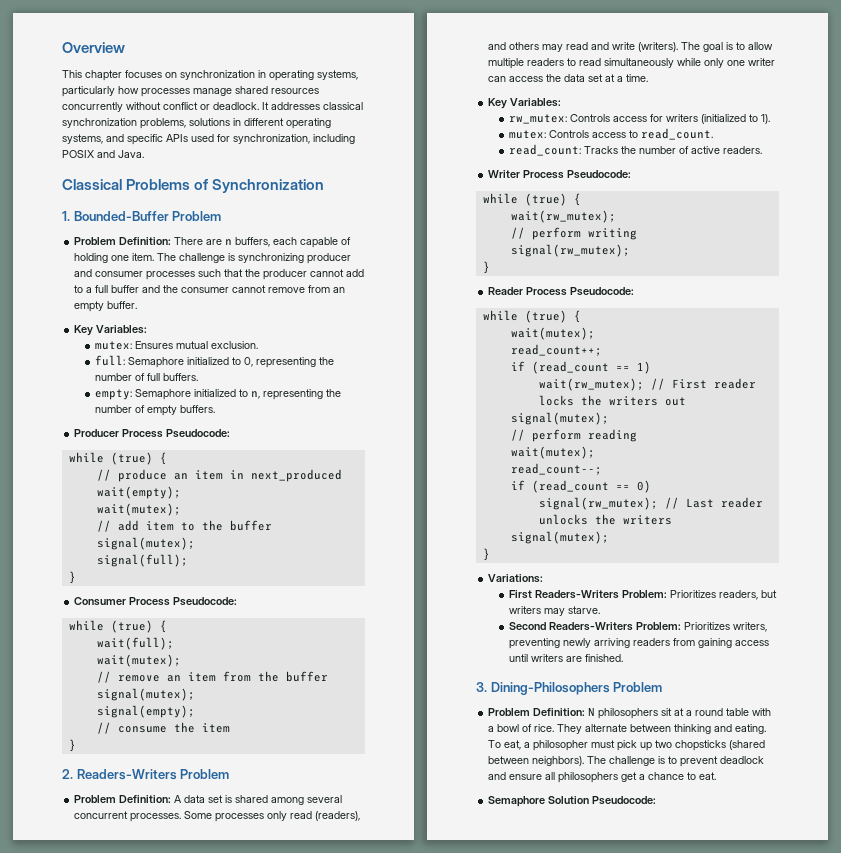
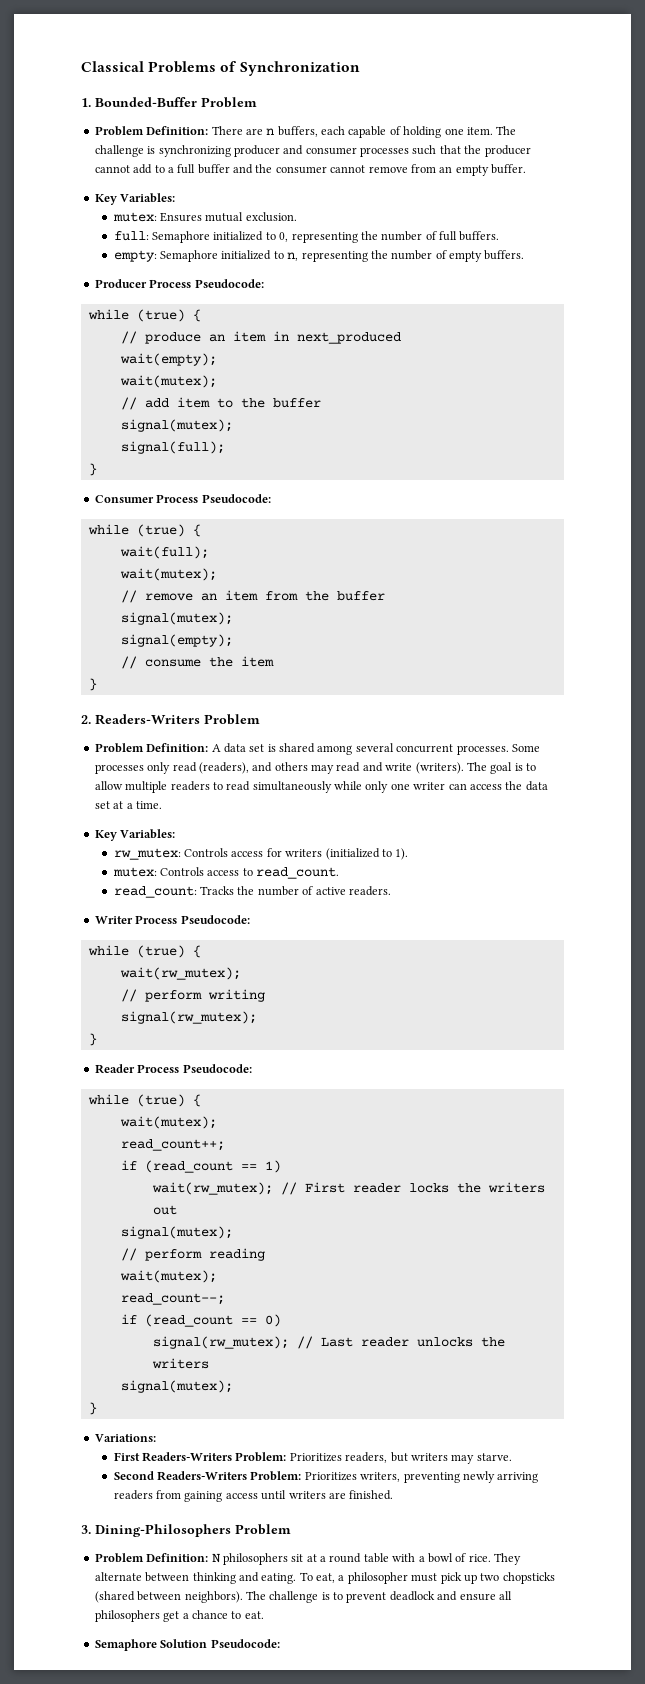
- Overview
- This chapter focuses on synchronization in operating systems, particularly how processes manage shared resources concurrently without conflict or deadlock. It addresses classical synchronization problems, solutions in different operating systems, and specific APIs used for synchronization, including POSIX and Java.

